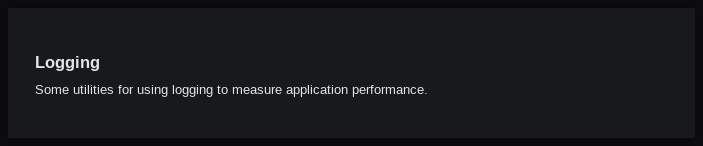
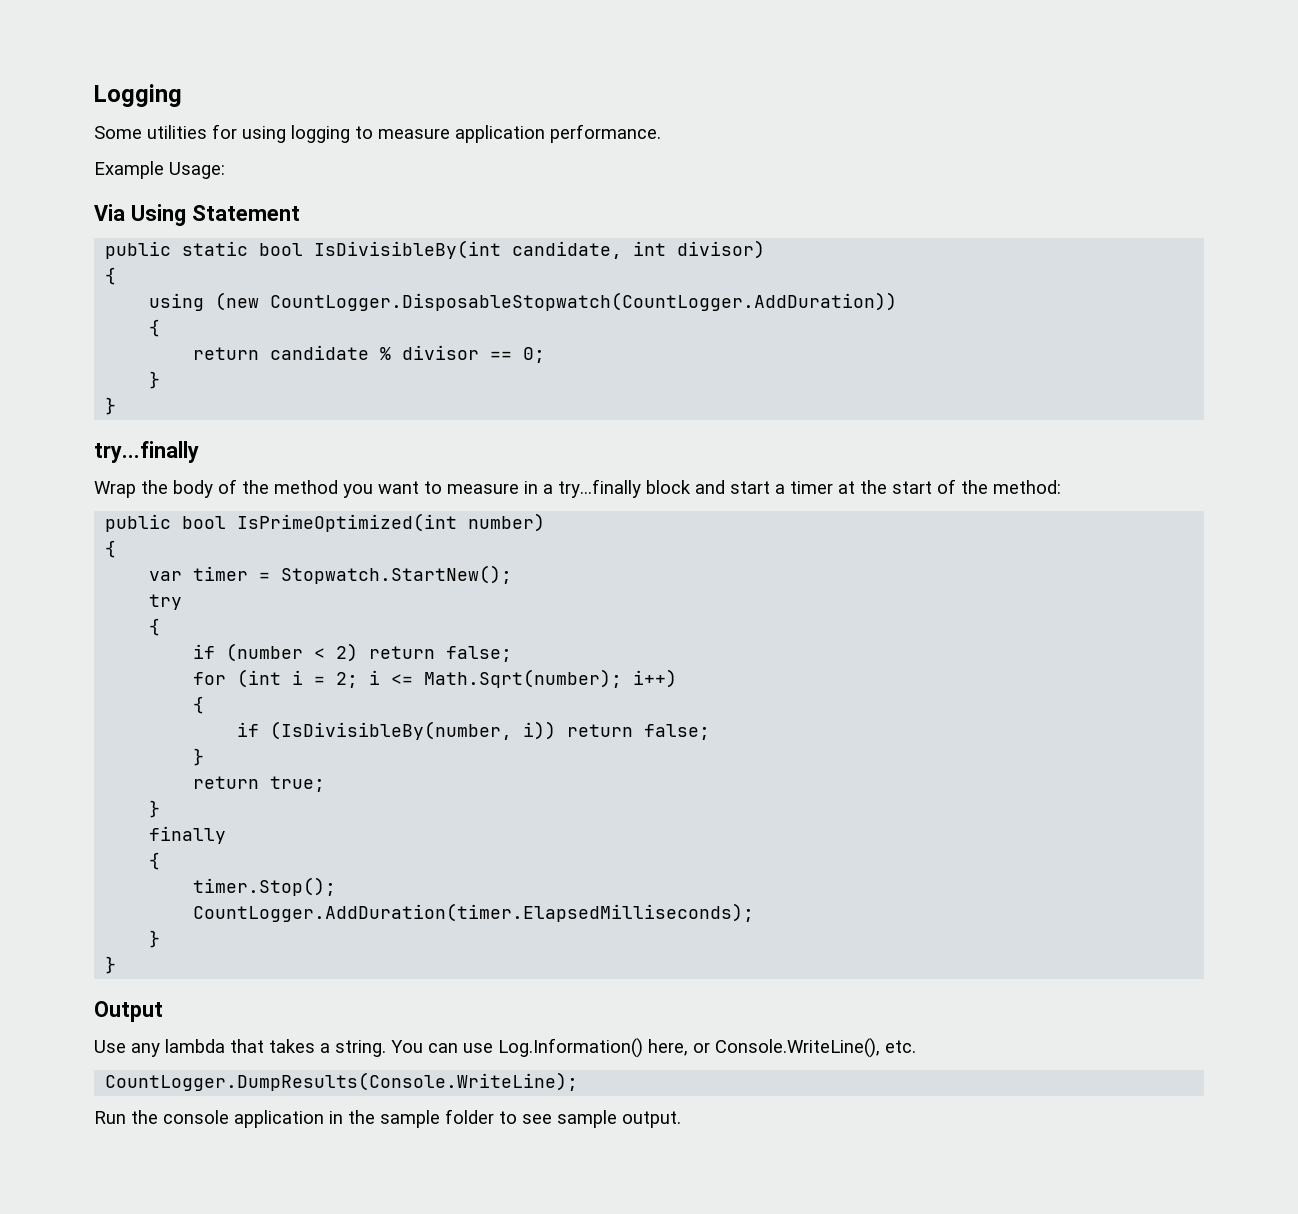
+ Example Usage:
+ Via Using Statement
+ public static bool IsDivisibleBy(int candidate, int divisor)
+ {
+ using (new CountLogger.DisposableStopwatch(CountLogger.AddDuration))
+ {
+ return candidate % divisor == 0;
+ }
+ }
+ try...finally
+ Wrap the body of the method you want to measure in a try...finally block and start a timer at the start of the method:
+ public bool IsPrimeOptimized(int number)
+ {
+ var timer = Stopwatch.StartNew();
+ try
+ {
+ if (number < 2) return false;
+ for (int i = 2; i <= Math.Sqrt(number); i++)
+ {
+ if (IsDivisibleBy(number, i)) return false;
+ }
+ return true;
+ }
+ finally
+ {
+ timer.Stop();
+ CountLogger.AddDuration(timer.ElapsedMilliseconds);
+ }
+ }
+ Output
+ Use any lambda that takes a string. You can use Log.Information() here, or Console.WriteLine(), etc.
+ CountLogger.DumpResults(Console.WriteLine);
+ Run the console application in the sample folder to see sample output.

